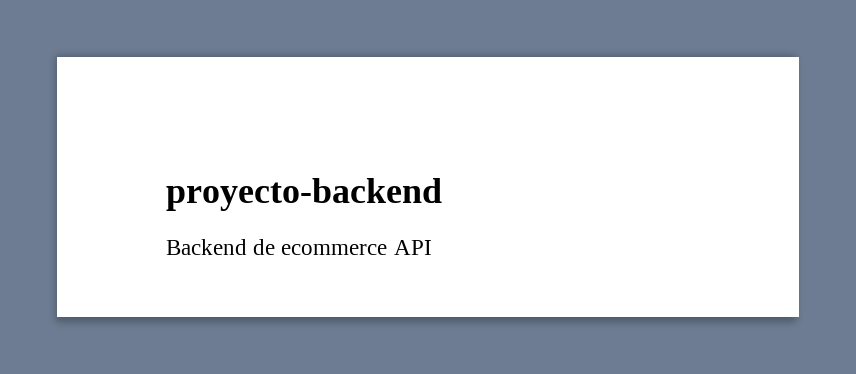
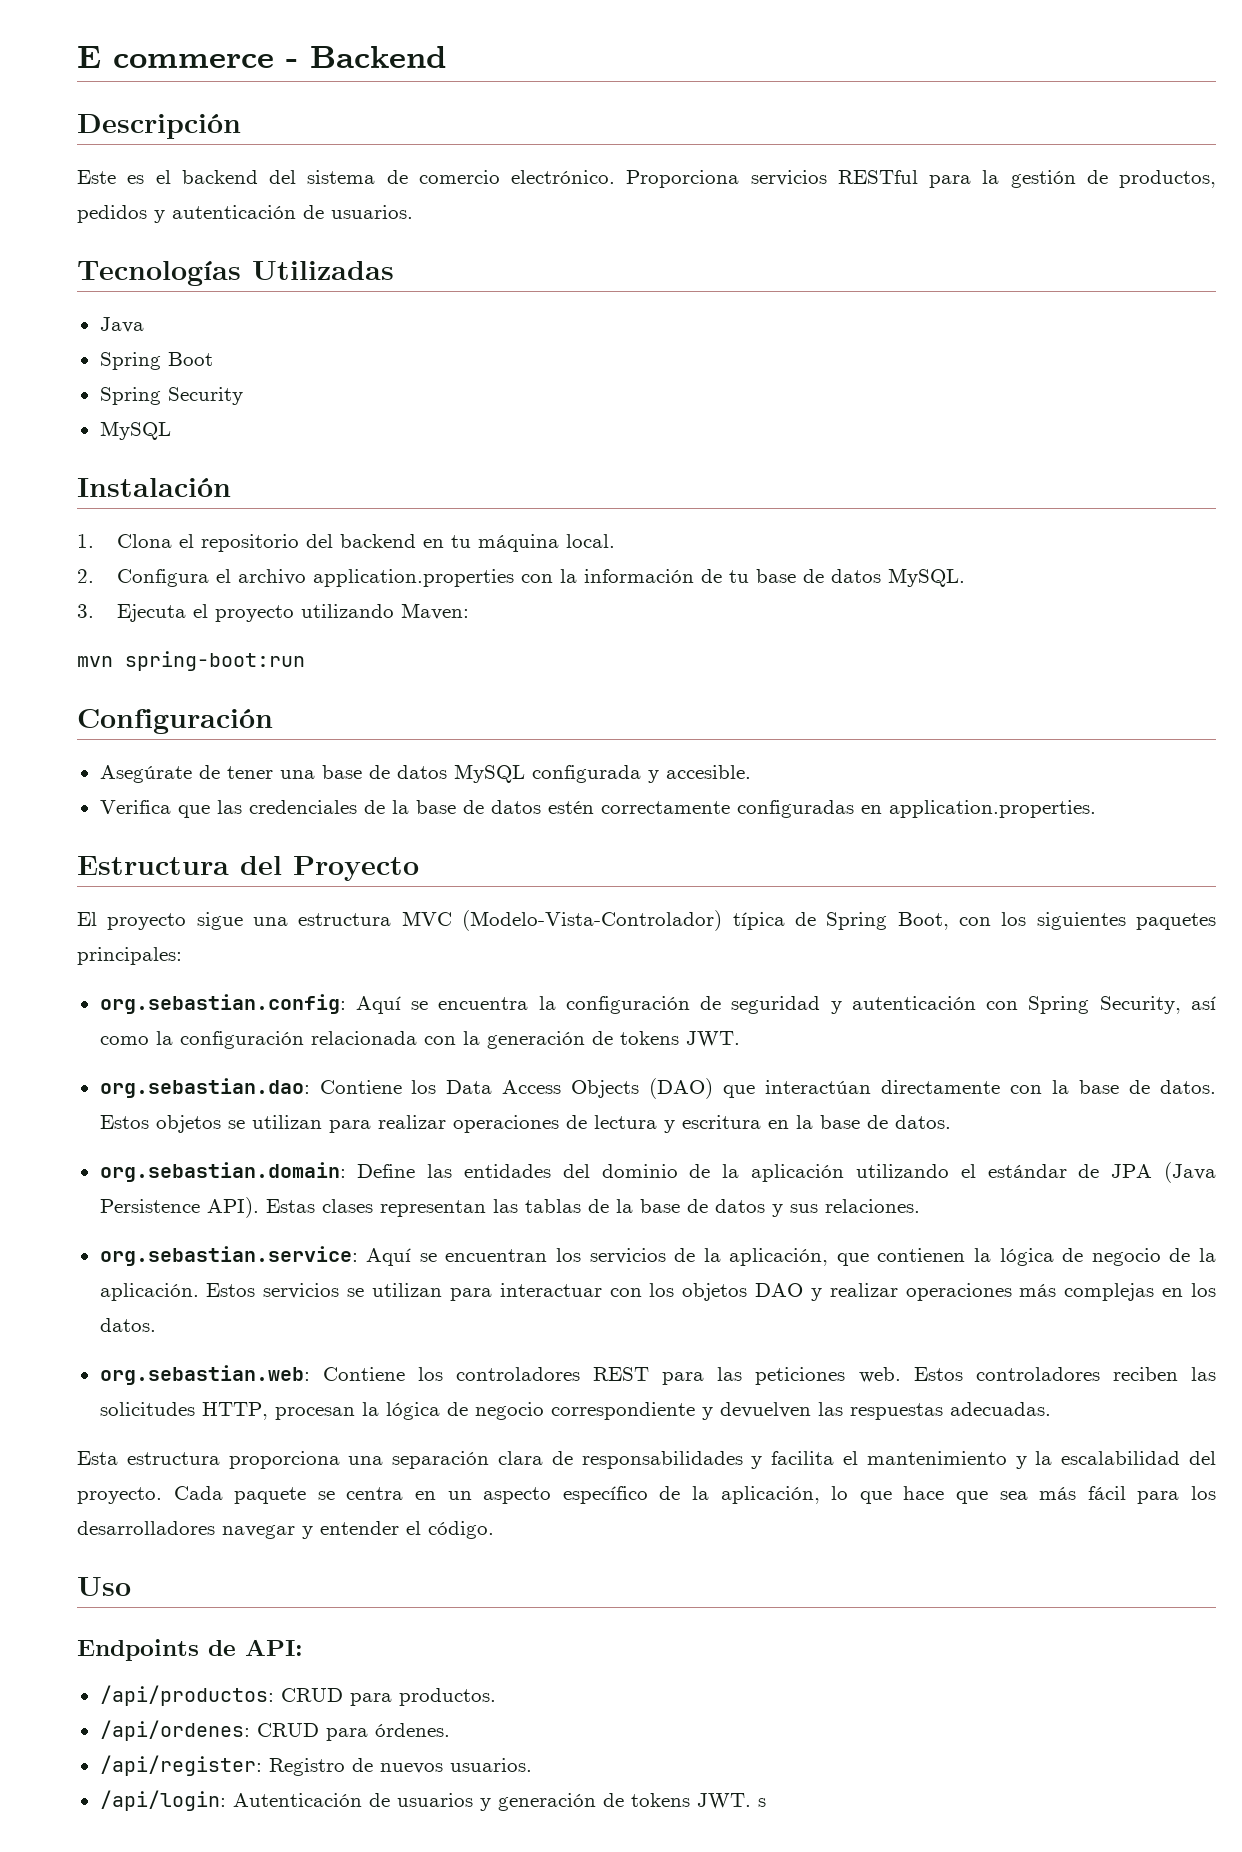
- proyecto-backend
- Backend de ecommerce API
+ E commerce - Backend
+ Descripción
+ Este es el backend del sistema de comercio electrónico. Proporciona servicios RESTful para la gestión de productos, pedidos y autenticación de usuarios.
+ Tecnologías Utilizadas
+ Java
+ Spring Boot
+ Spring Security
+ MySQL
+ Instalación
+ 1. Clona el repositorio del backend en tu máquina local.
+ 2. Configura el archivo application.properties con la información de tu base de datos MySQL.
+ 3. Ejecuta el proyecto utilizando Maven:
+ mvn spring-boot:run
+ Configuración
+ Asegúrate de tener una base de datos MySQL configurada y accesible.
+ Verifica que las credenciales de la base de datos estén correctamente configuradas en application.properties.
+ Estructura del Proyecto
+ El proyecto sigue una estructura MVC (Modelo-Vista-Controlador) típica de Spring Boot, con los siguientes paquetes principales:
+ org.sebastian.config: Aquí se encuentra la configuración de seguridad y autenticación con Spring Security, así como la configuración relacionada con la generación de tokens JWT.
+ org.sebastian.dao: Contiene los Data Access Objects (DAO) que interactúan directamente con la base de datos. Estos objetos se utilizan para realizar operaciones de lectura y escritura en la base de datos.
+ org.sebastian.domain: Define las entidades del dominio de la aplicación utilizando el estándar de JPA (Java Persistence API). Estas clases representan las tablas de la base de datos y sus relaciones.
+ org.sebastian.service: Aquí se encuentran los servicios de la aplicación, que contienen la lógica de negocio de la aplicación. Estos servicios se utilizan para interactuar con los objetos DAO y realizar operaciones más complejas en los datos.
+ org.sebastian.web: Contiene los controladores REST para las peticiones web. Estos controladores reciben las solicitudes HTTP, procesan la lógica de negocio correspondiente y devuelven las respuestas adecuadas.
+ Esta estructura proporciona una separación clara de responsabilidades y facilita el mantenimiento y la escalabilidad del proyecto. Cada paquete se centra en un aspecto específico de la aplicación, lo que hace que sea más fácil para los desarrolladores navegar y entender el código.
+ Uso
+ Endpoints de API:
+ /api/productos: CRUD para productos.
+ /api/ordenes: CRUD para órdenes.
+ /api/register: Registro de nuevos usuarios.
+ /api/login: Autenticación de usuarios y generación de tokens JWT. s

